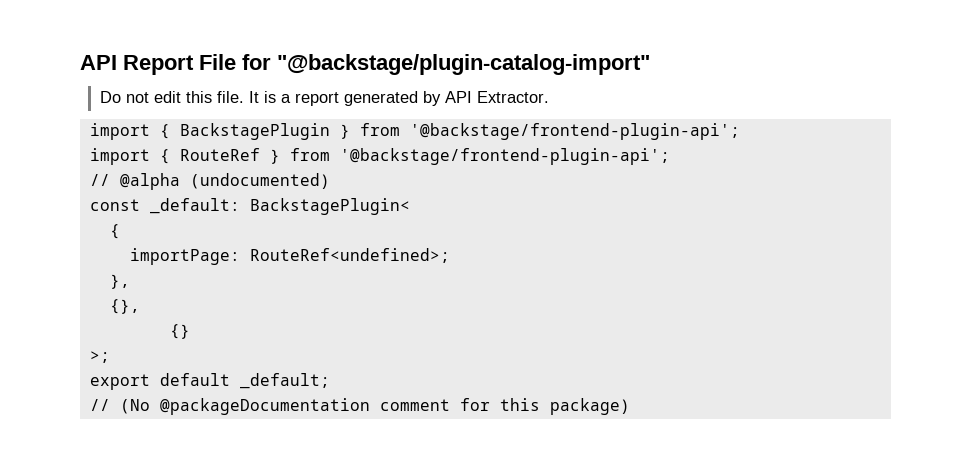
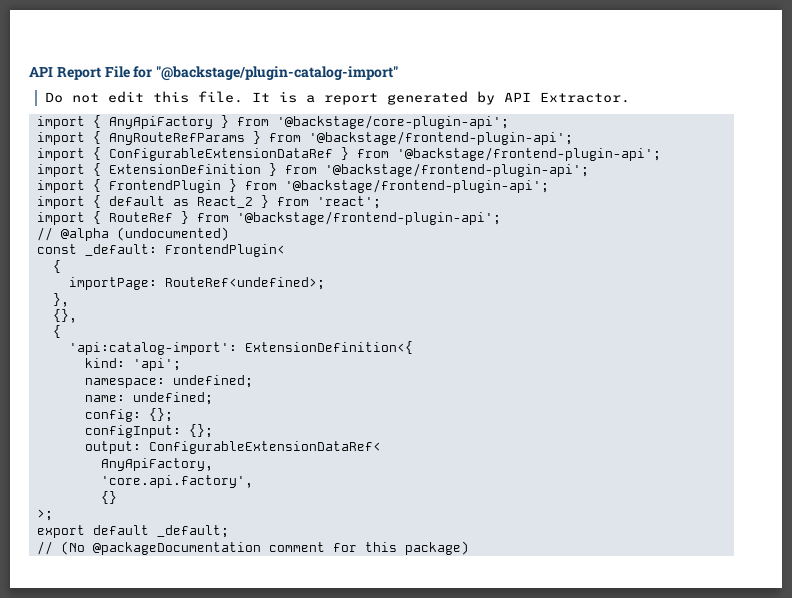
- import { BackstagePlugin } from '@backstage/frontend-plugin-api';
+ import { AnyApiFactory } from '@backstage/core-plugin-api';
+ import { AnyRouteRefParams } from '@backstage/frontend-plugin-api';
+ import { ConfigurableExtensionDataRef } from '@backstage/frontend-plugin-api';
+ import { ExtensionDefinition } from '@backstage/frontend-plugin-api';
+ import { FrontendPlugin } from '@backstage/frontend-plugin-api';
+ import { default as React_2 } from 'react';
- const _default: BackstagePlugin<
+ const _default: FrontendPlugin<
  {},
+ {
+ 'api:catalog-import': ExtensionDefinition<{
+ kind: 'api';
+ namespace: undefined;
+ name: undefined;
+ config: {};
+ configInput: {};
+ output: ConfigurableExtensionDataRef<
+ AnyApiFactory,
+ 'core.api.factory',

